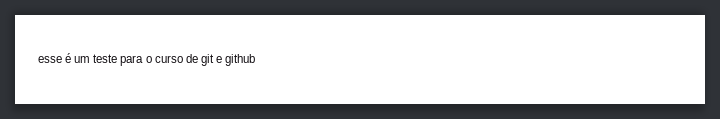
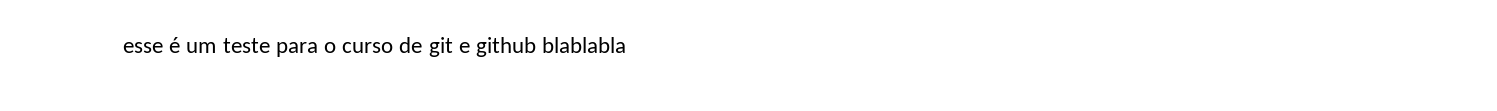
- esse é um teste para o curso de git e github
+ esse é um teste para o curso de git e github blablabla

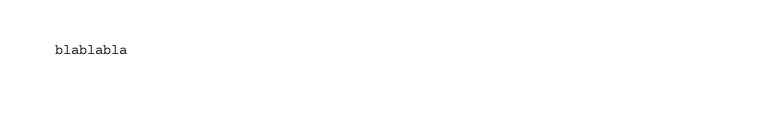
- esse é um teste para o curso de git e github blablabla
+ blablabla

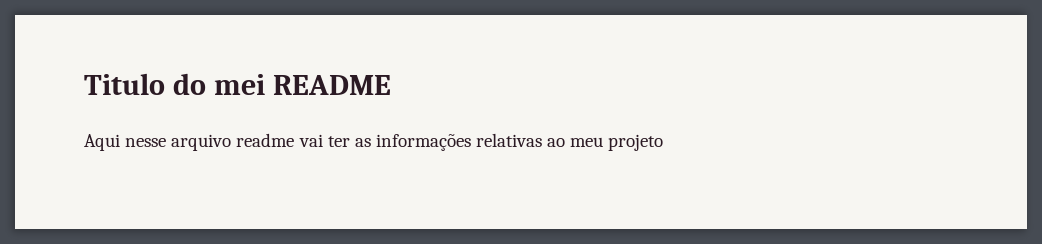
- blablabla
+ Titulo do mei README
+ Aqui nesse arquivo readme vai ter as informações relativas ao meu projeto

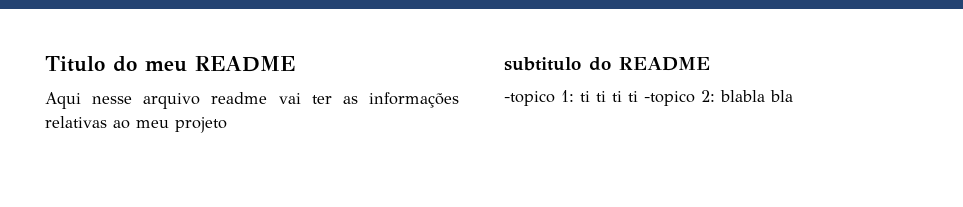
- Titulo do mei README
+ Titulo do meu README
+ subtitulo do README
+ -topico 1: ti ti ti ti -topico 2: blabla bla

